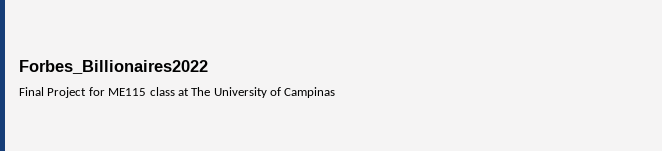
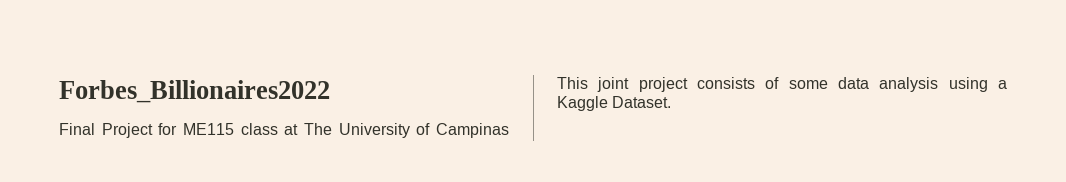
- Final Project for ME115 class at The University of Campinas
+ Final Project for ME115 class at The University of Campinas This joint project consists of some data analysis using a Kaggle Dataset.

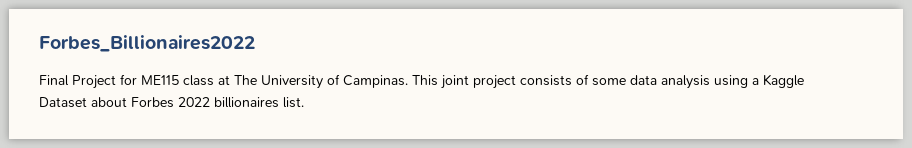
- Final Project for ME115 class at The University of Campinas This joint project consists of some data analysis using a Kaggle Dataset.
+ Final Project for ME115 class at The University of Campinas. This joint project consists of some data analysis using a Kaggle Dataset about Forbes 2022 billionaires list.

